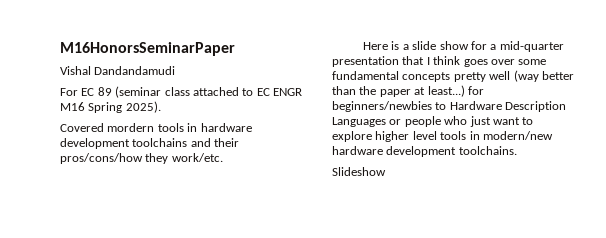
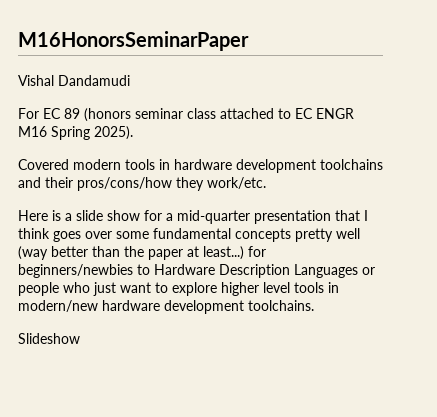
- Vishal Dandandamudi
+ Vishal Dandamudi
- For EC 89 (seminar class attached to EC ENGR M16 Spring 2025).
+ For EC 89 (honors seminar class attached to EC ENGR M16 Spring 2025).
- Covered mordern tools in hardware development toolchains and their pros/cons/how they work/etc.
+ Covered modern tools in hardware development toolchains and their pros/cons/how they work/etc.

